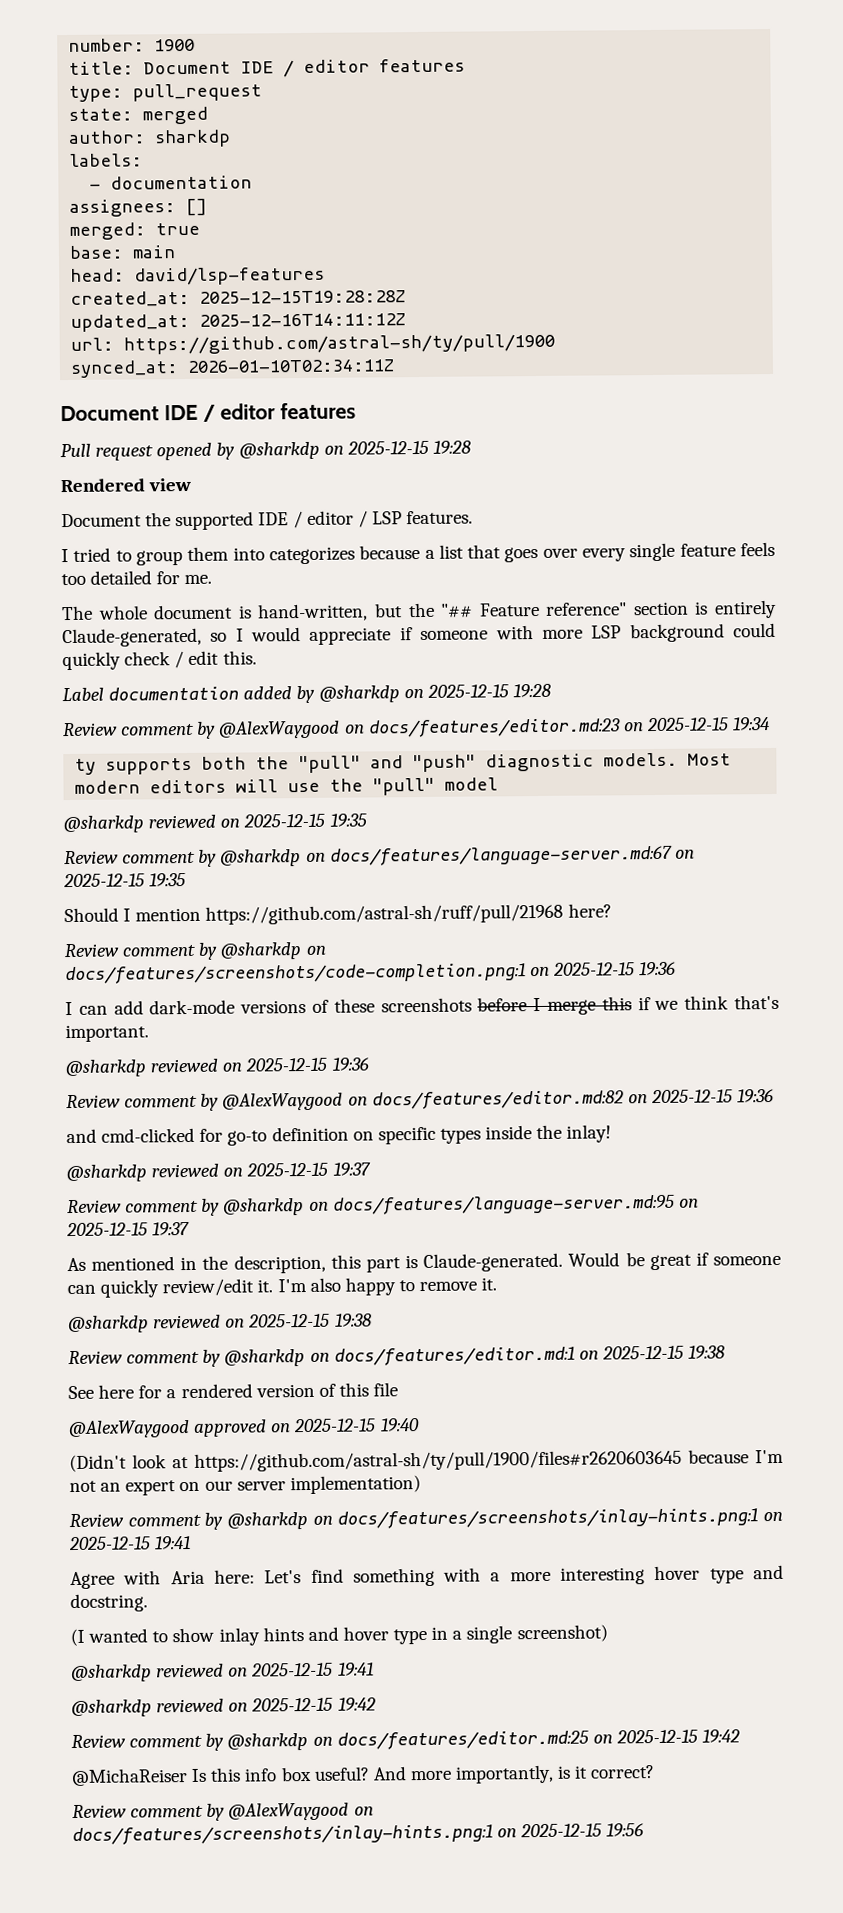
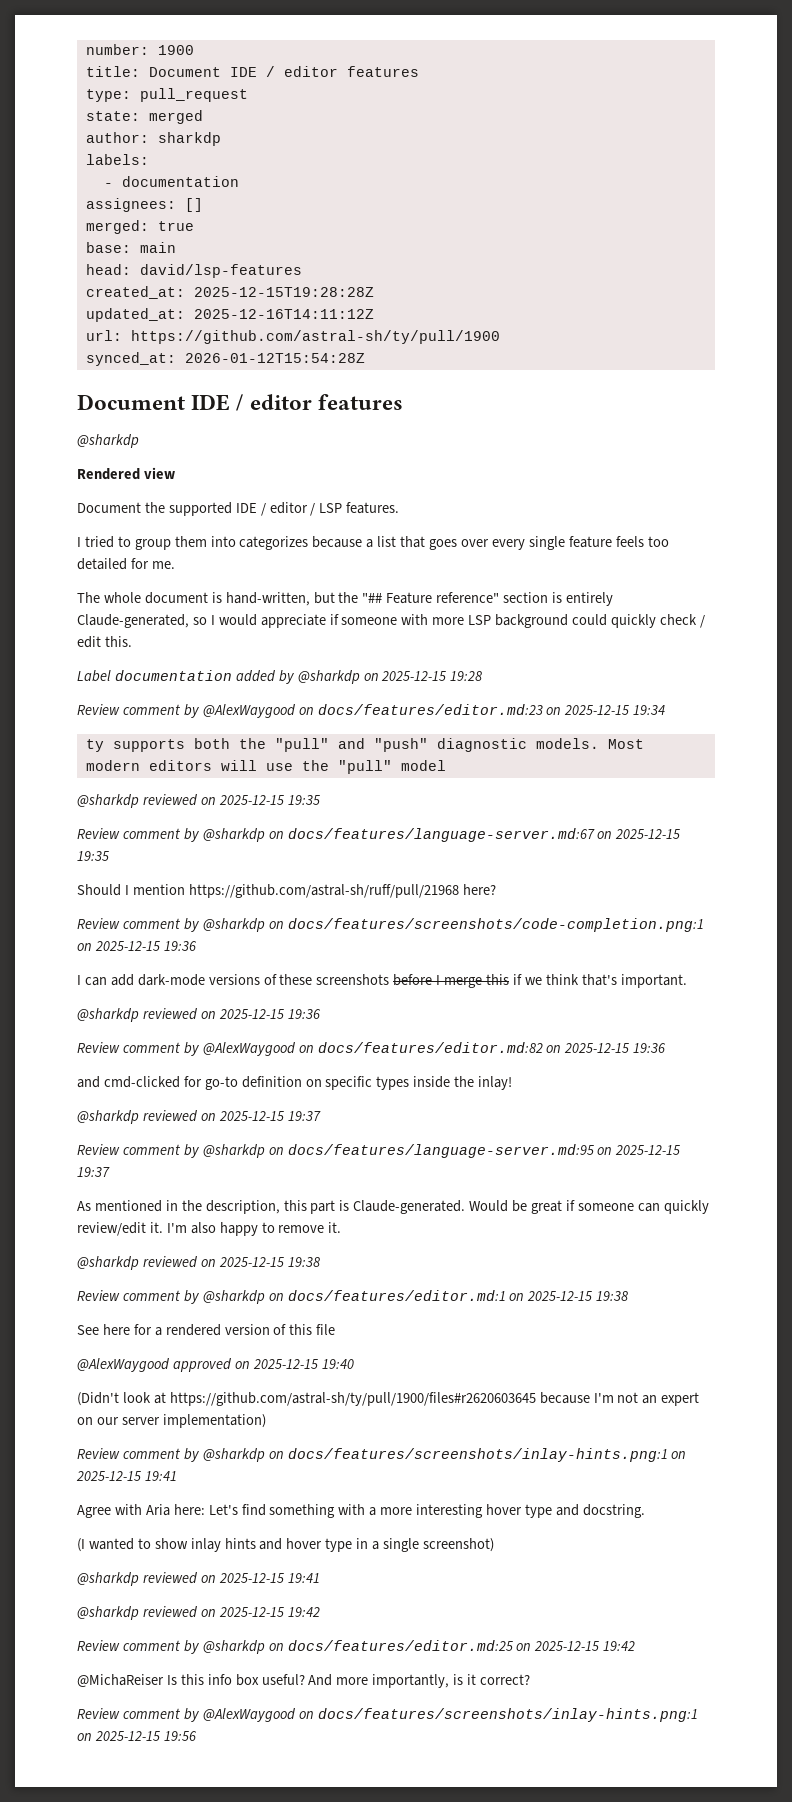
- synced_at: 2026-01-10T02:34:11Z
+ synced_at: 2026-01-12T15:54:28Z
  Document IDE / editor features
- Pull request opened by @sharkdp on 2025-12-15 19:28
+ @sharkdp

